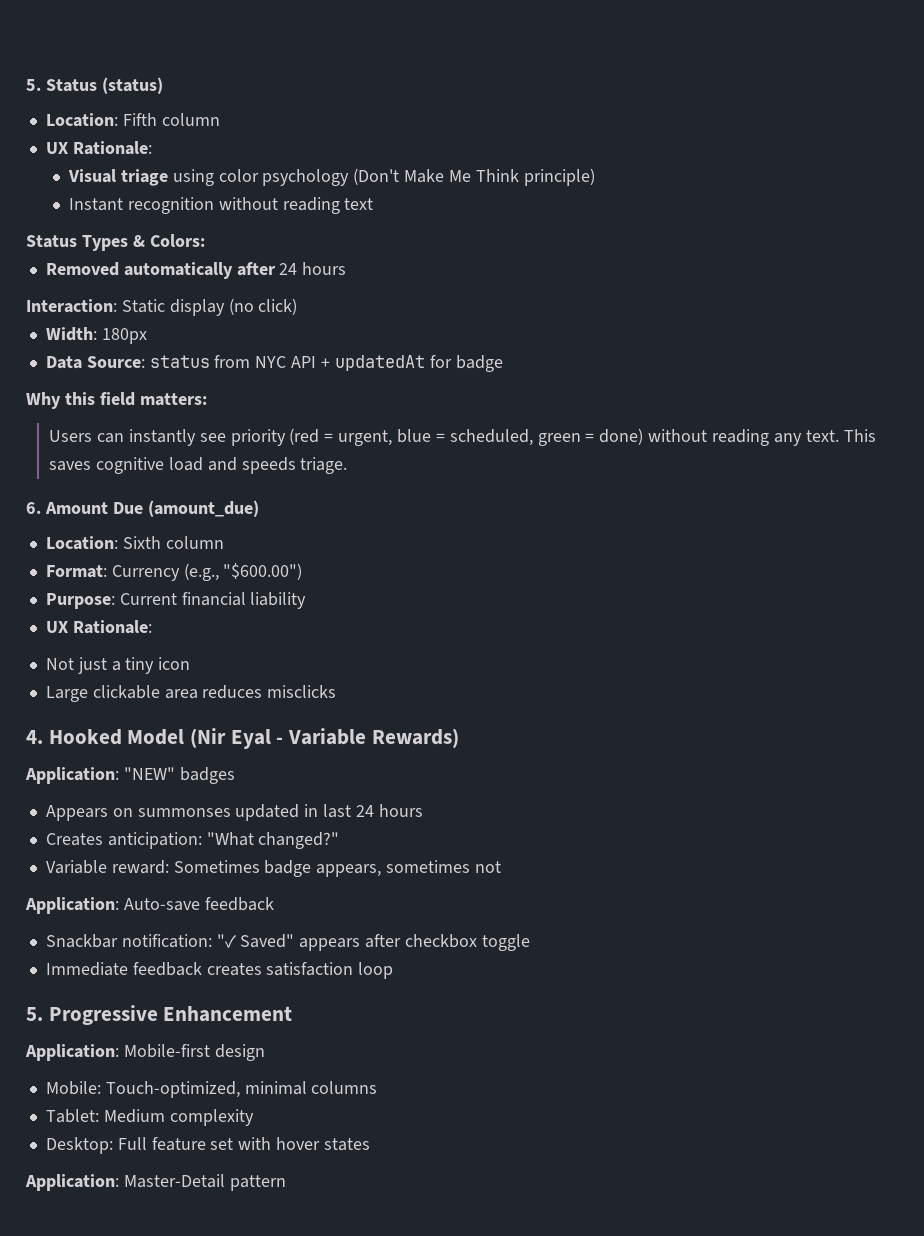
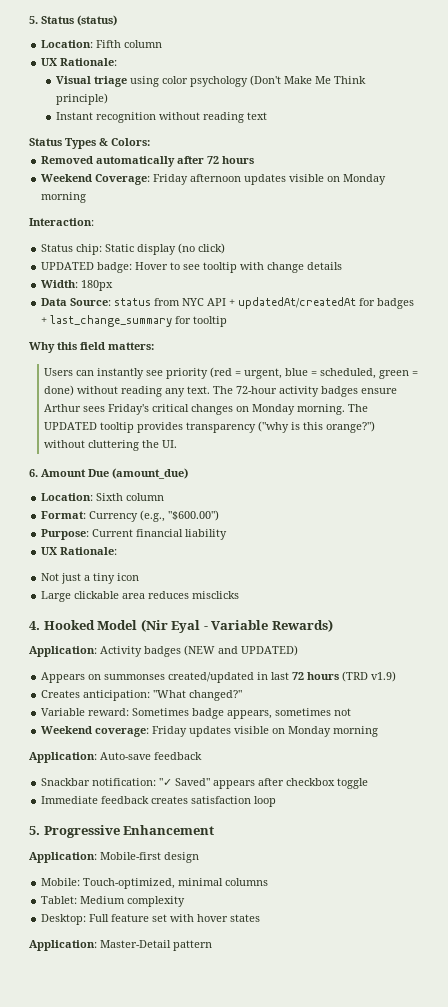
- Removed automatically after 24 hours
+ Removed automatically after 72 hours
+ Weekend Coverage: Friday afternoon updates visible on Monday morning
- Interaction: Static display (no click)
+ Interaction:
+ Status chip: Static display (no click)
+ UPDATED badge: Hover to see tooltip with change details
- Data Source: status from NYC API + updatedAt for badge
+ Data Source: status from NYC API + updatedAt/createdAt for badges + last_change_summary for tooltip
- This saves cognitive load and speeds triage.
+ The 72-hour activity badges ensure Arthur sees Friday's critical changes on Monday morning. The UPDATED tooltip provides transparency ("why is this orange?") without cluttering the UI.
- Application: "NEW" badges
+ Application: Activity badges (NEW and UPDATED)
- Appears on summonses updated in last 24 hours
+ Appears on summonses created/updated in last 72 hours (TRD v1.9)
+ Weekend coverage: Friday updates visible on Monday morning

